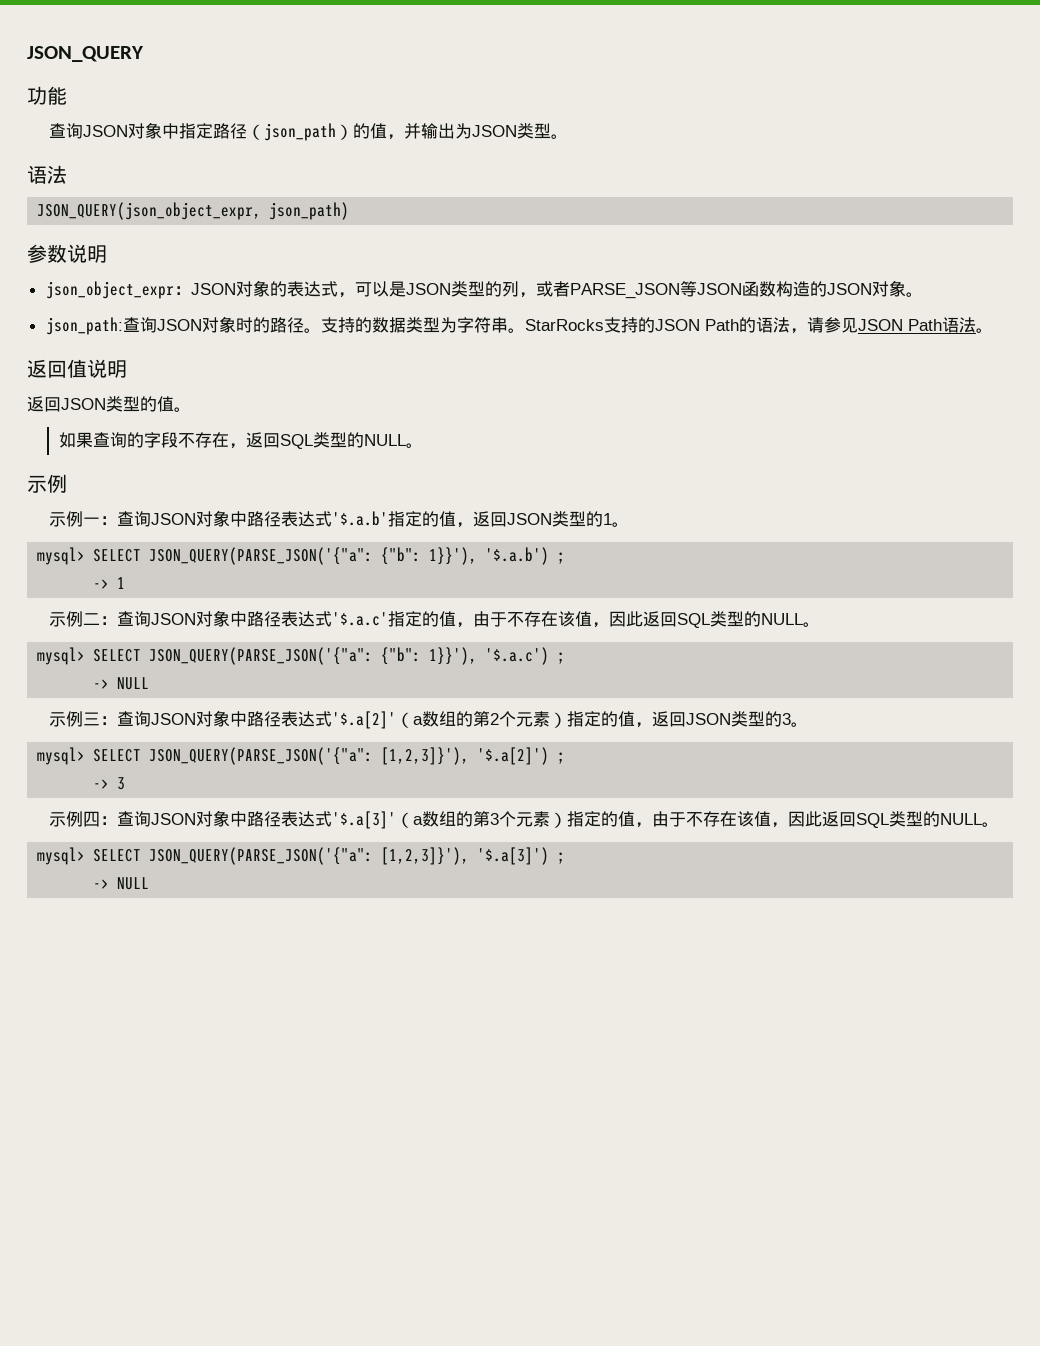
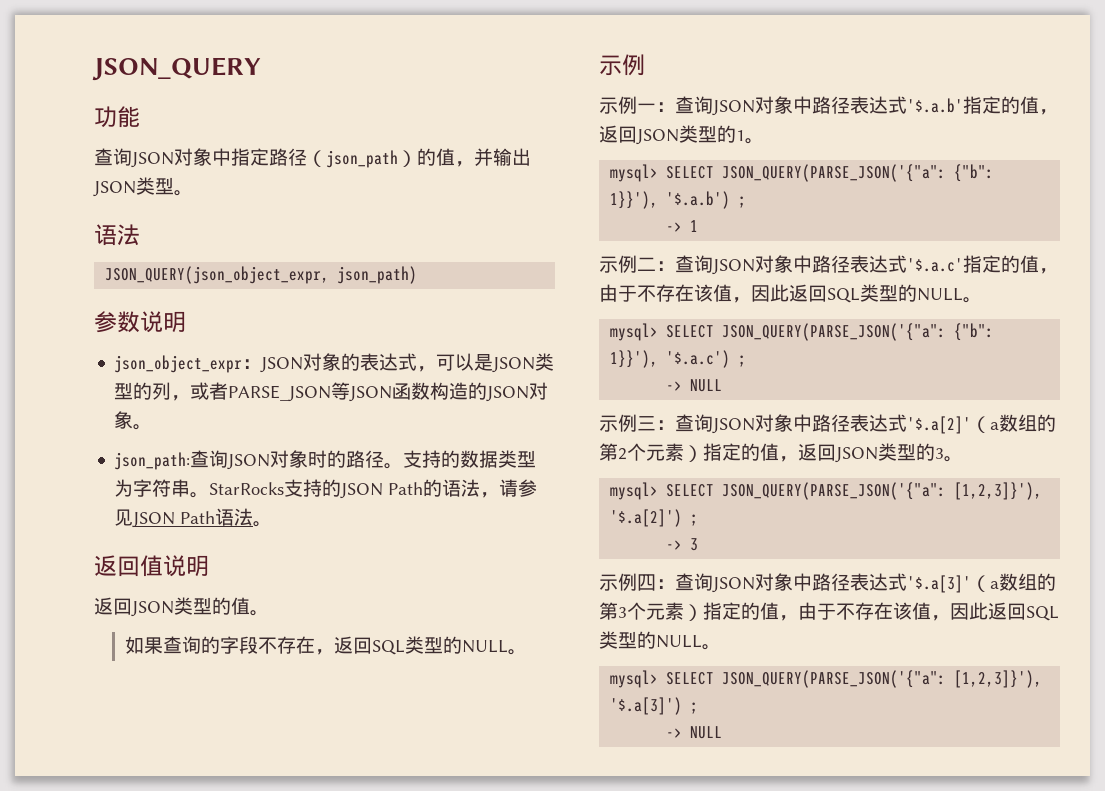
- 查询JSON对象中指定路径（json_path）的值，并输出为JSON类型。
+ 查询JSON对象中指定路径（json_path）的值，并输出JSON类型。

